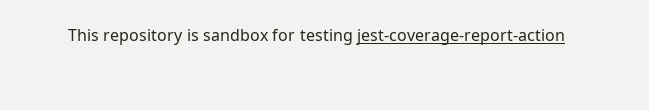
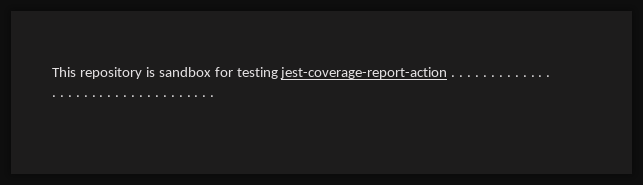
- This repository is sandbox for testing jest-coverage-report-action
+ This repository is sandbox for testing jest-coverage-report-action . . . . . . . . . . . . . . . . . . . . . . . . . . . . . . . . . .

